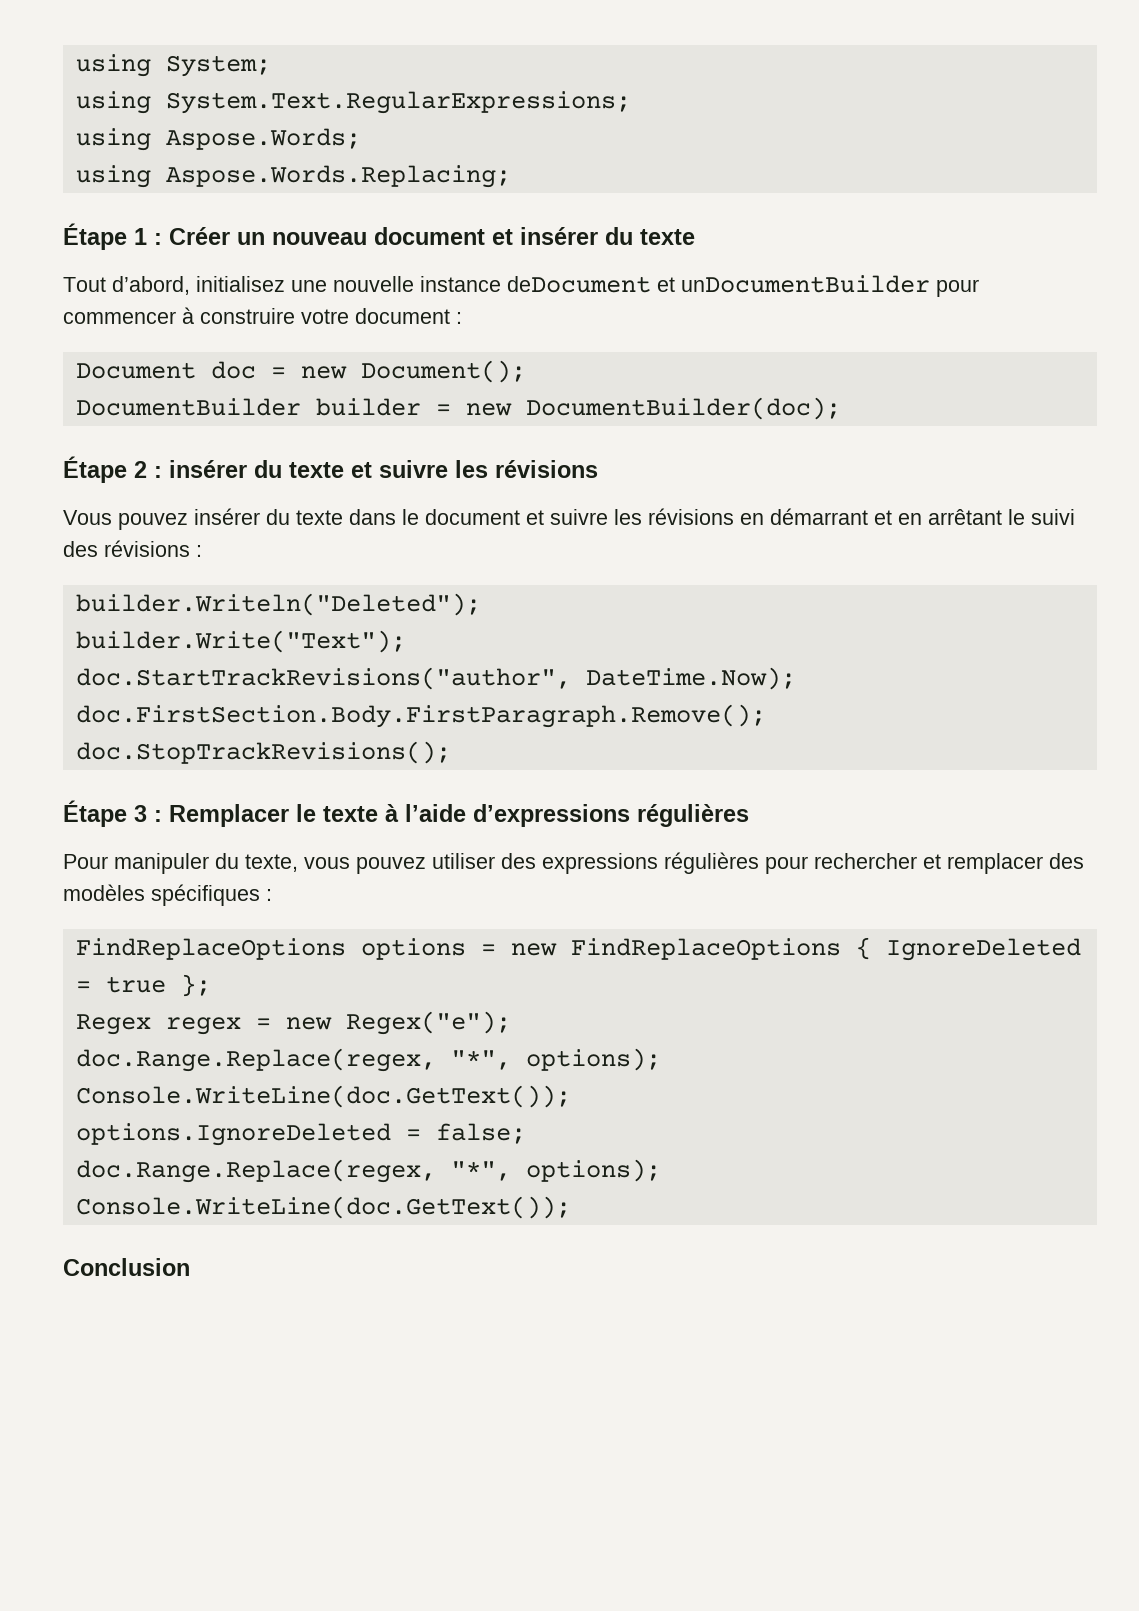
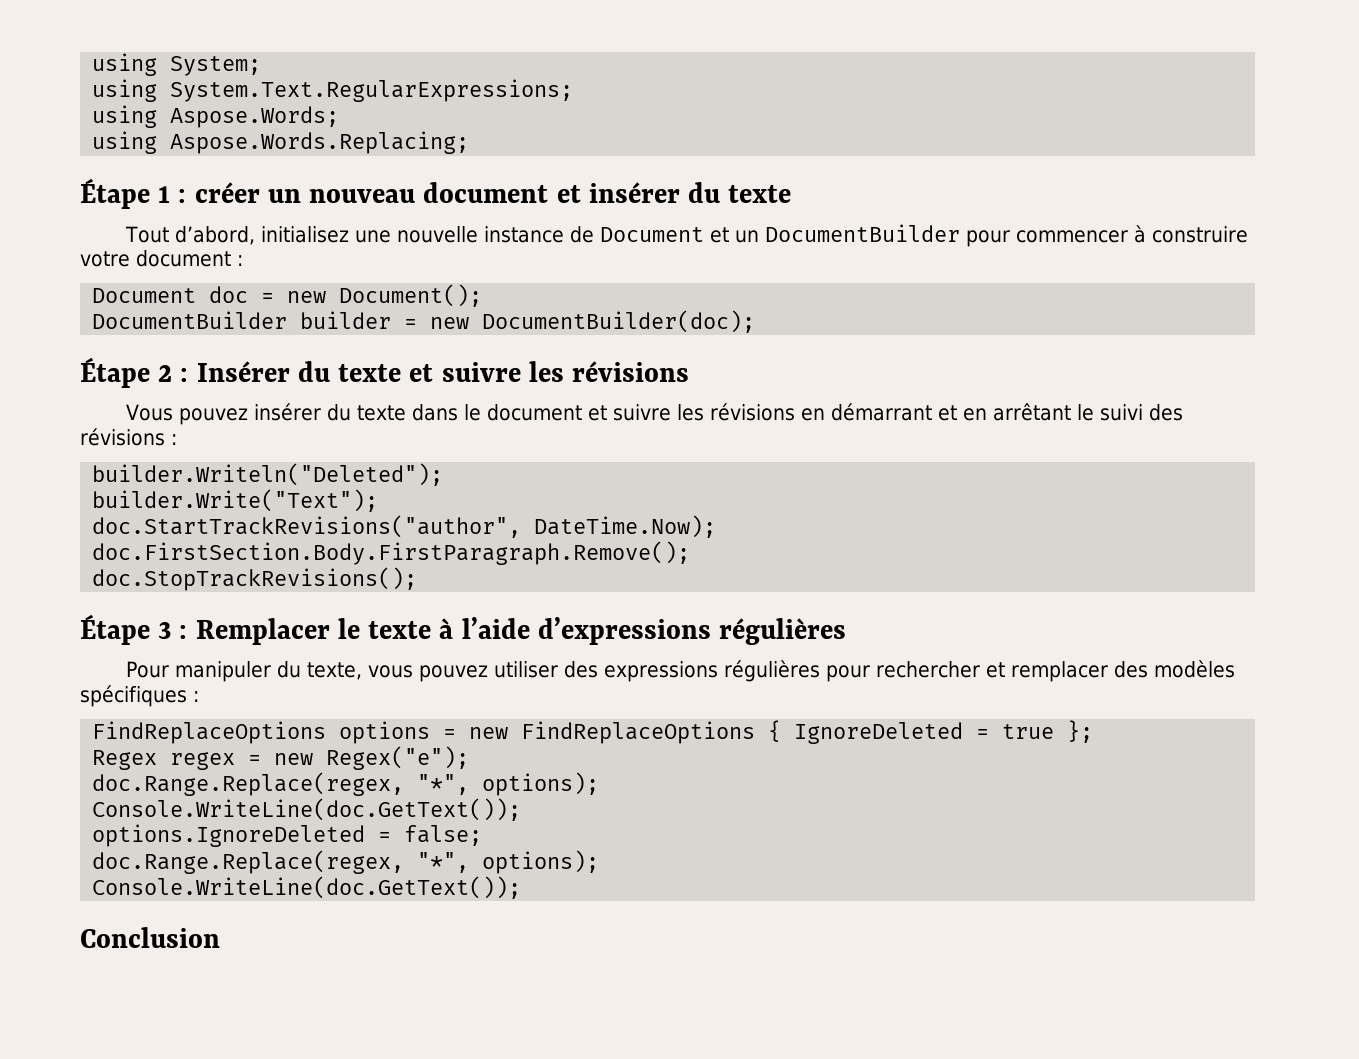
- Étape 1 : Créer un nouveau document et insérer du texte
+ Étape 1 : créer un nouveau document et insérer du texte
- Tout d’abord, initialisez une nouvelle instance deDocument et unDocumentBuilder pour commencer à construire votre document :
+ Tout d’abord, initialisez une nouvelle instance de Document et un DocumentBuilder pour commencer à construire votre document :
- Étape 2 : insérer du texte et suivre les révisions
+ Étape 2 : Insérer du texte et suivre les révisions

